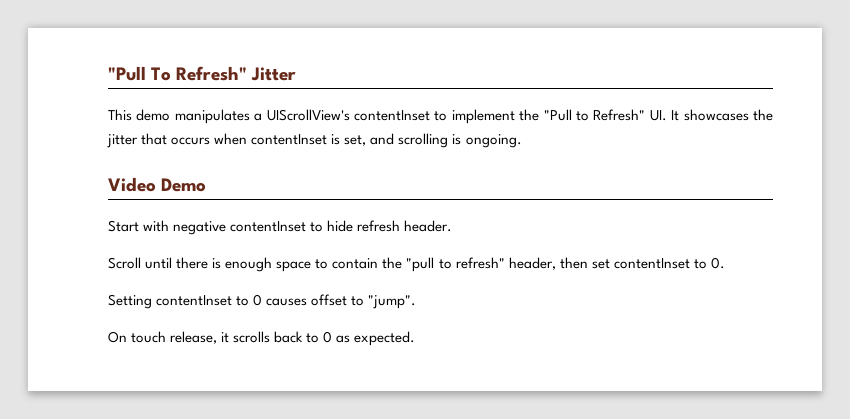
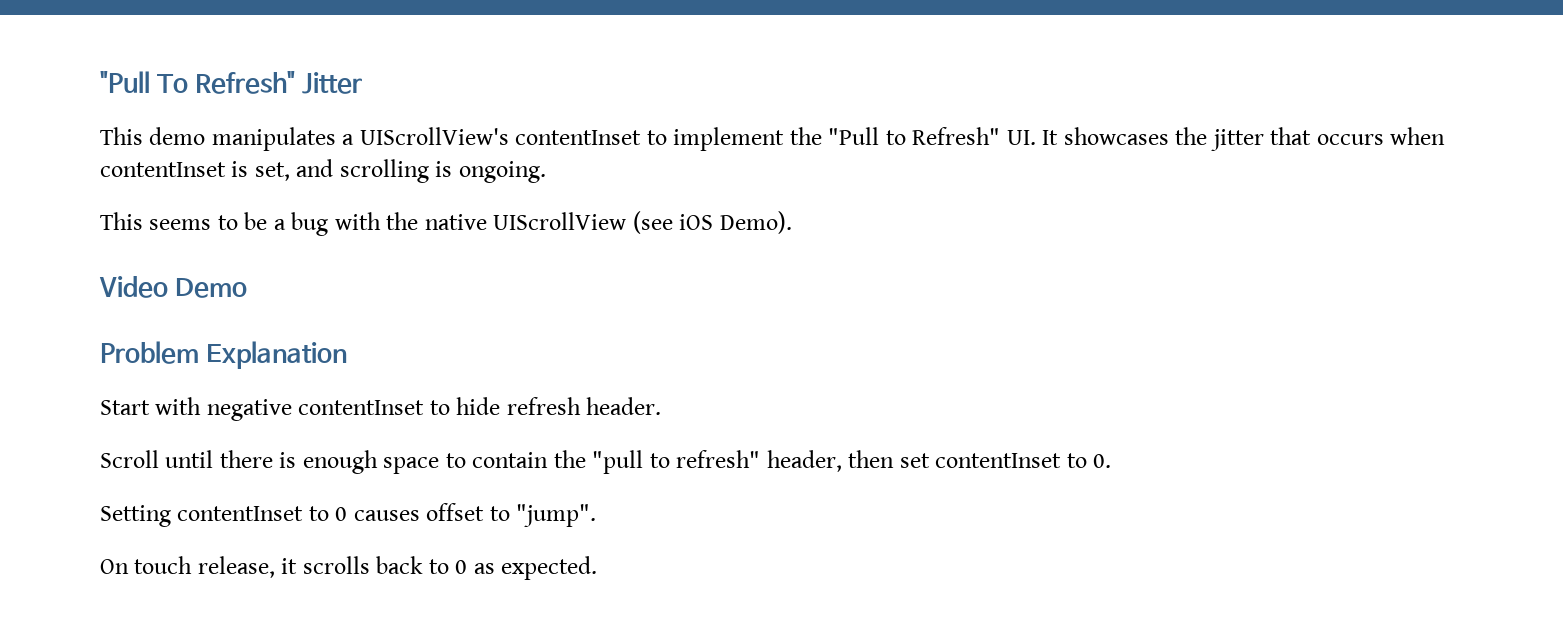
+ This seems to be a bug with the native UIScrollView (see iOS Demo).
+ Problem Explanation

